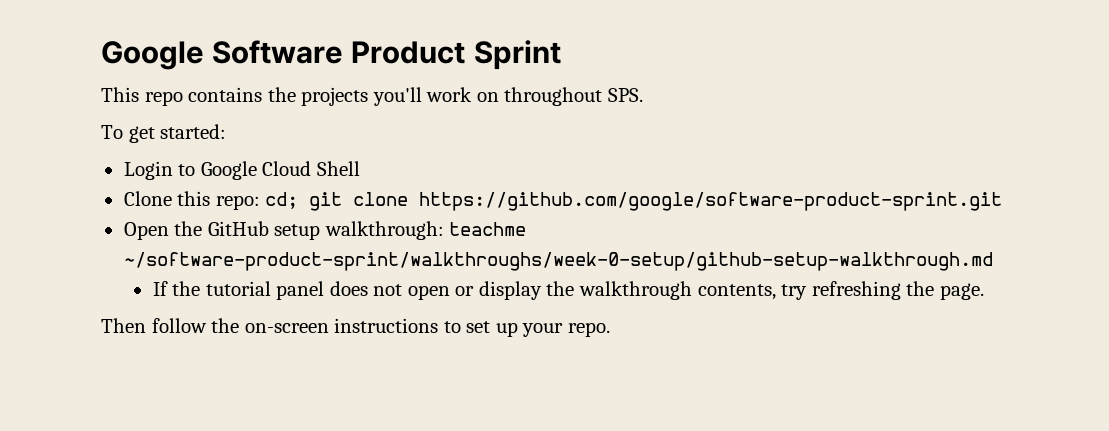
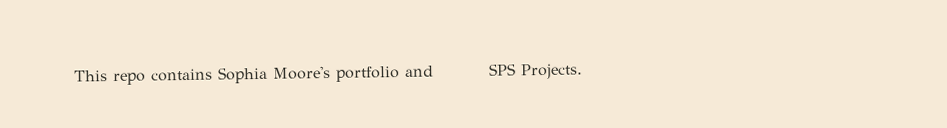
- Google Software Product Sprint
- This repo contains the projects you'll work on throughout SPS.
- To get started:
- Login to Google Cloud Shell
- Clone this repo: cd; git clone https://github.com/google/software-product-sprint.git
- Open the GitHub setup walkthrough: teachme ~/software-product-sprint/walkthroughs/week-0-setup/github-setup-walkthrough.md
- If the tutorial panel does not open or display the walkthrough contents, try refreshing the page.
- Then follow the on-screen instructions to set up your repo.
+ This repo contains Sophia Moore's portfolio and SPS Projects.

